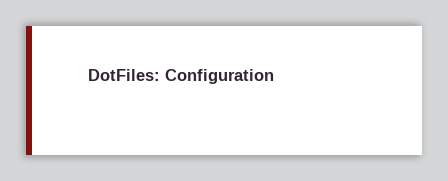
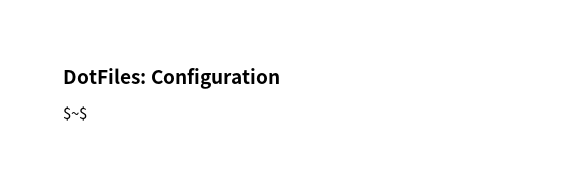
+ $~$

